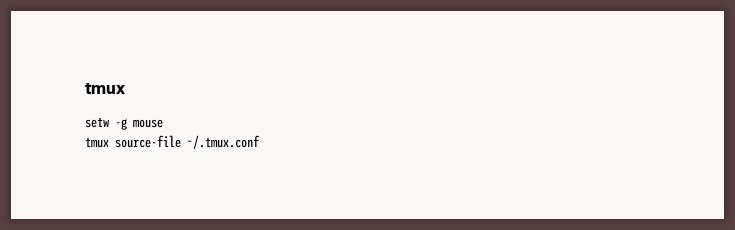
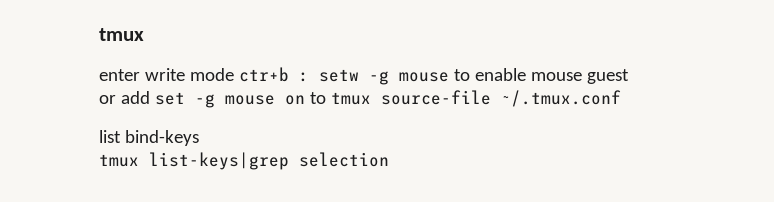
- setw -g mouse
- tmux source-file ~/.tmux.conf
+ enter write mode ctr+b : setw -g mouse to enable mouse guest
+ or add set -g mouse on to tmux source-file ~/.tmux.conf
+ list bind-keys
+ tmux list-keys|grep selection

